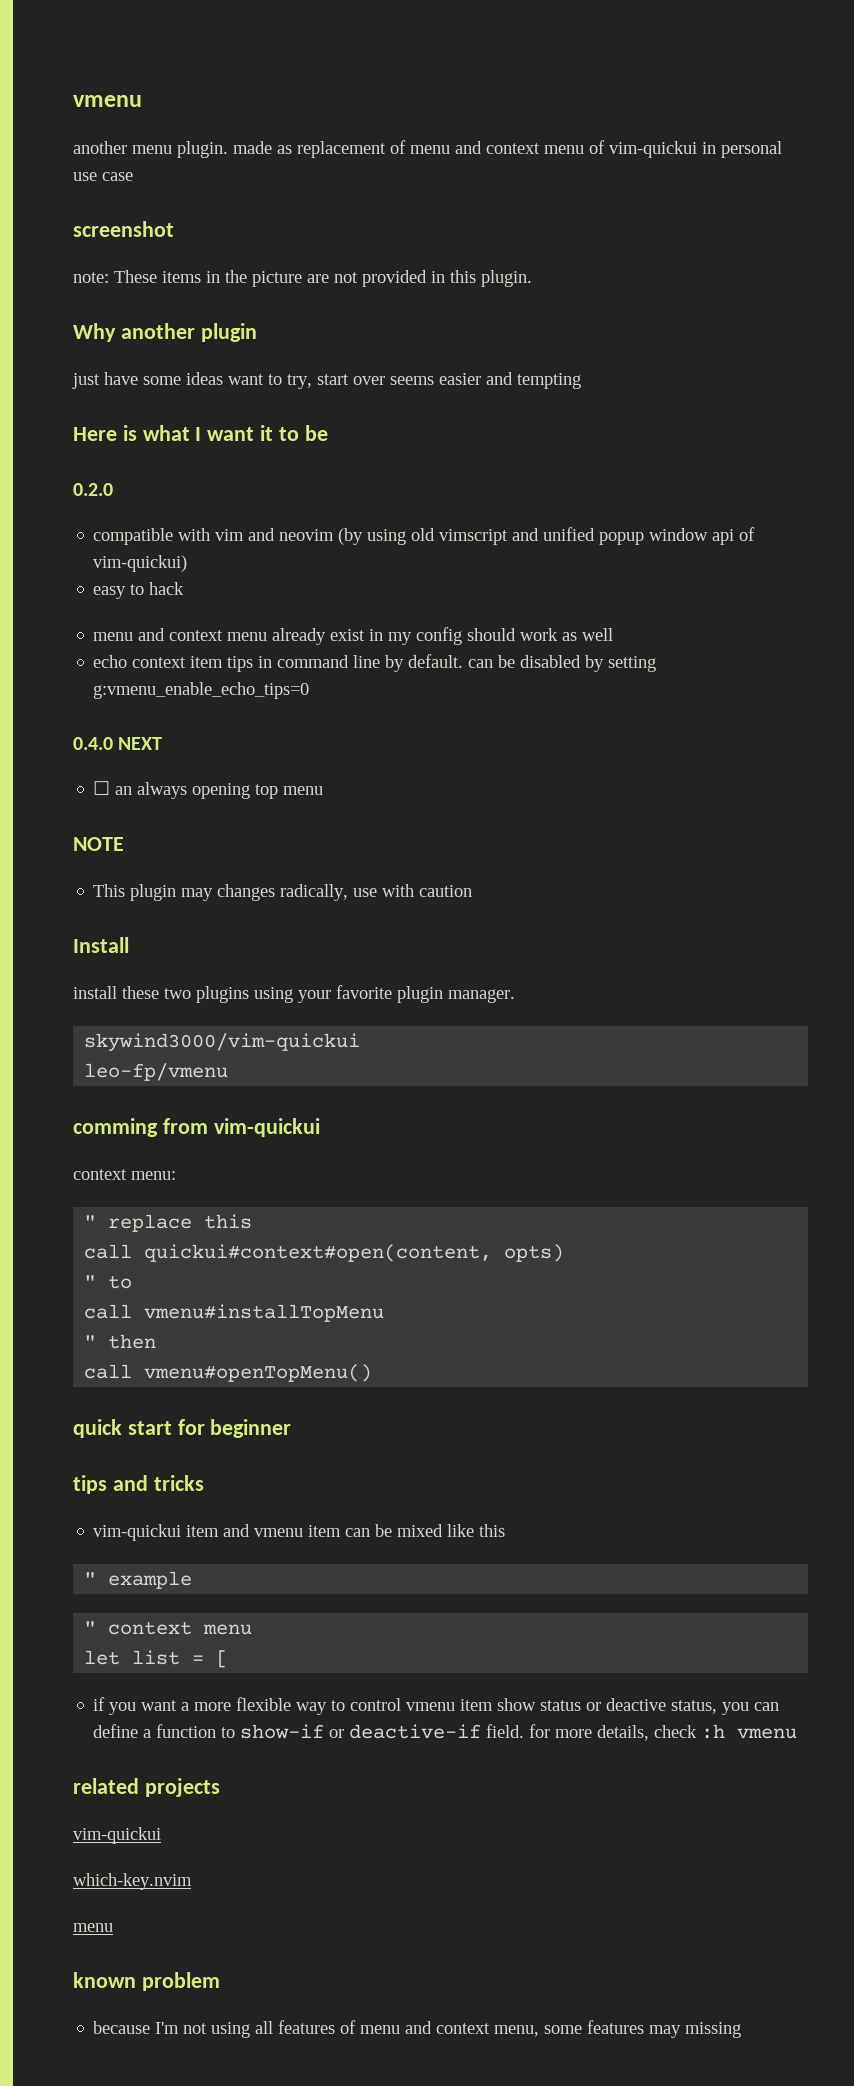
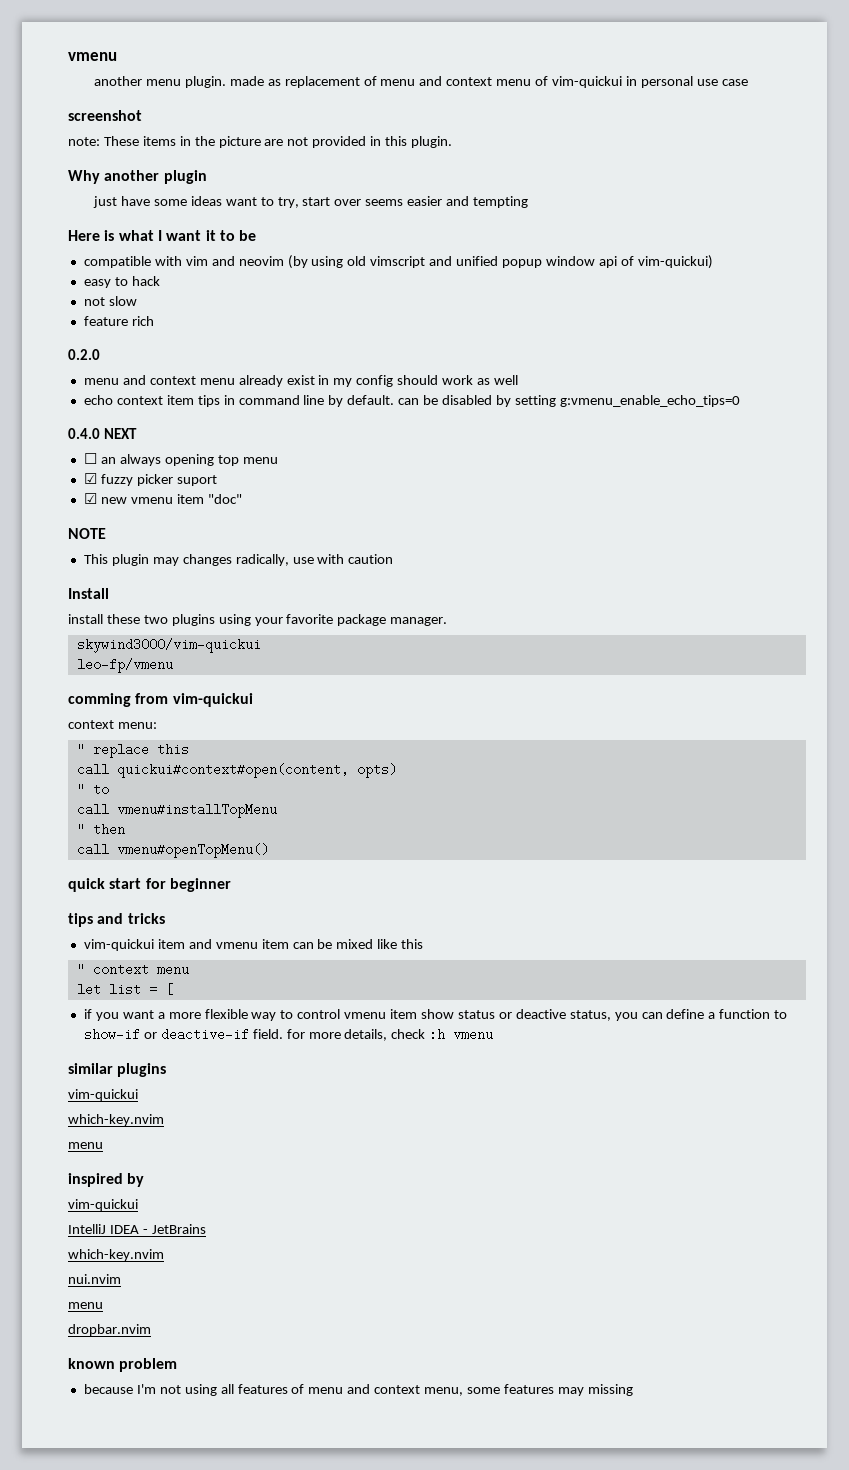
- 0.2.0
+ not slow
+ feature rich
+ 0.2.0
+ ☑ fuzzy picker suport
+ ☑ new vmenu item "doc"
- install these two plugins using your favorite plugin manager.
+ install these two plugins using your favorite package manager.
- " example
- related projects
+ similar plugins
+ inspired by
+ vim-quickui
+ IntelliJ IDEA - JetBrains
+ which-key.nvim
+ nui.nvim
+ menu
+ dropbar.nvim

